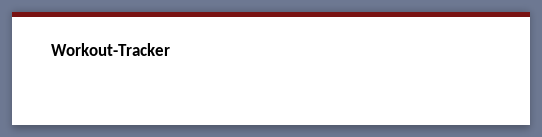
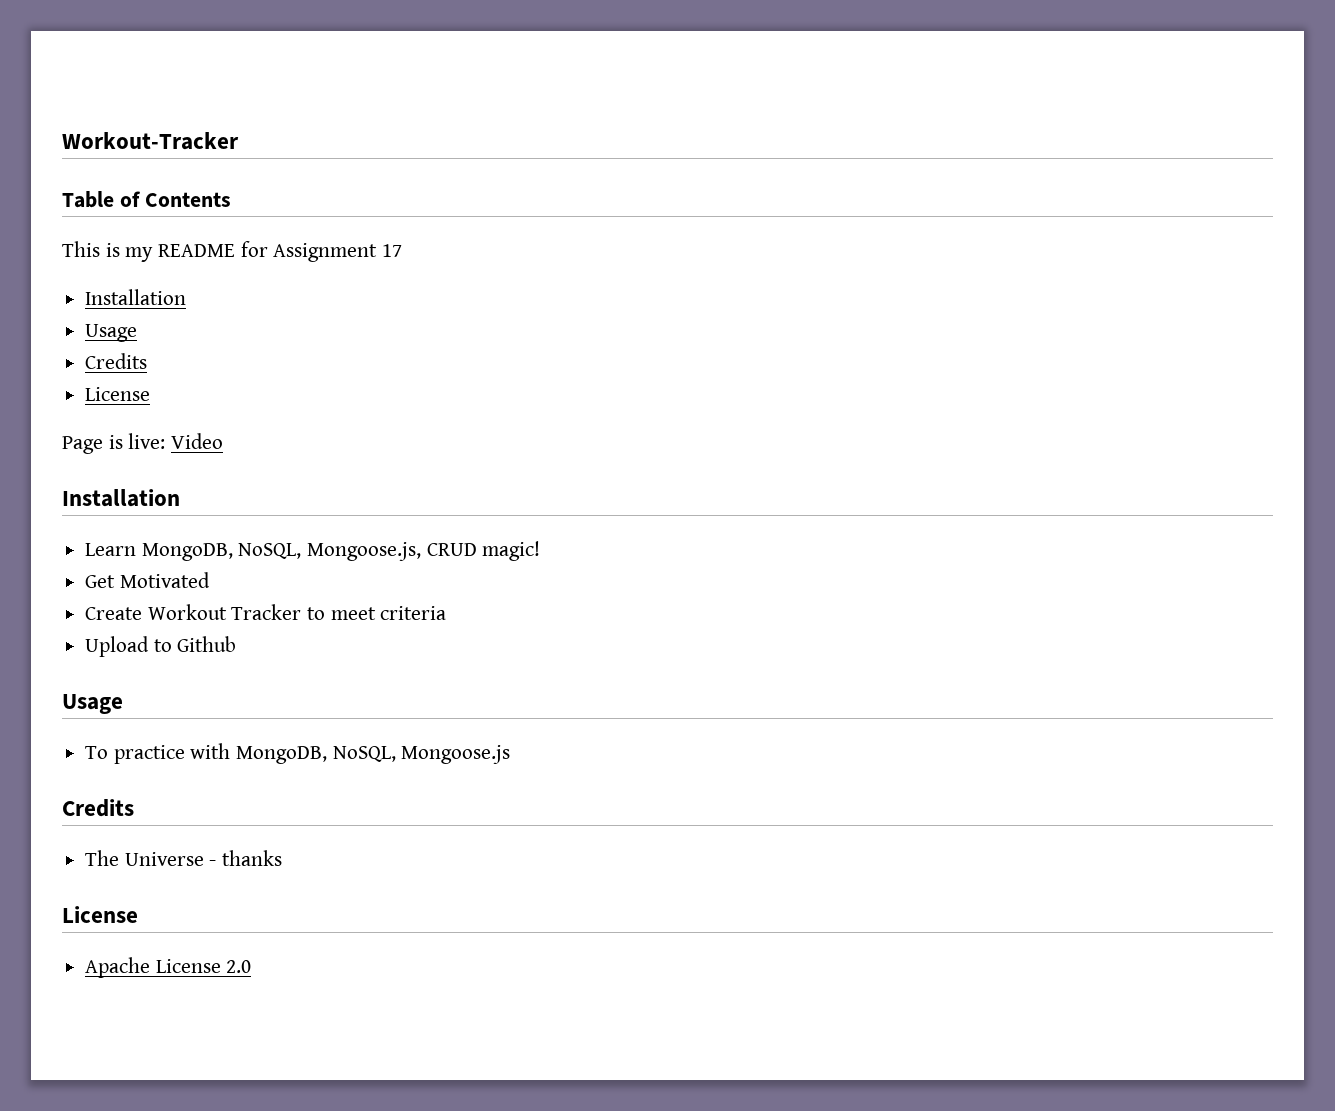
+ Table of Contents
+ This is my README for Assignment 17
+ Installation
+ Usage
+ Credits
+ License
+ Page is live: Video
+ Installation
+ Learn MongoDB, NoSQL, Mongoose.js, CRUD magic!
+ Get Motivated
+ Create Workout Tracker to meet criteria
+ Upload to Github
+ Usage
+ To practice with MongoDB, NoSQL, Mongoose.js
+ Credits
+ The Universe - thanks
+ License
+ Apache License 2.0

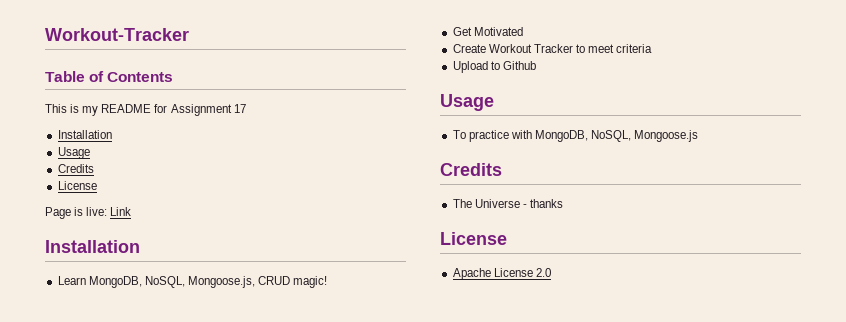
- Page is live: Video
+ Page is live: Link

